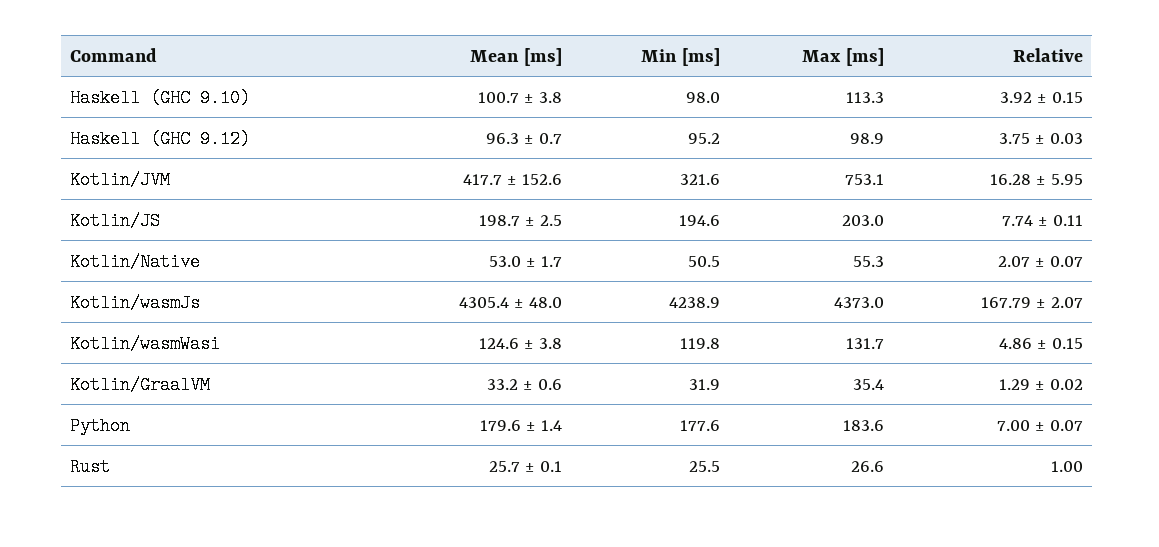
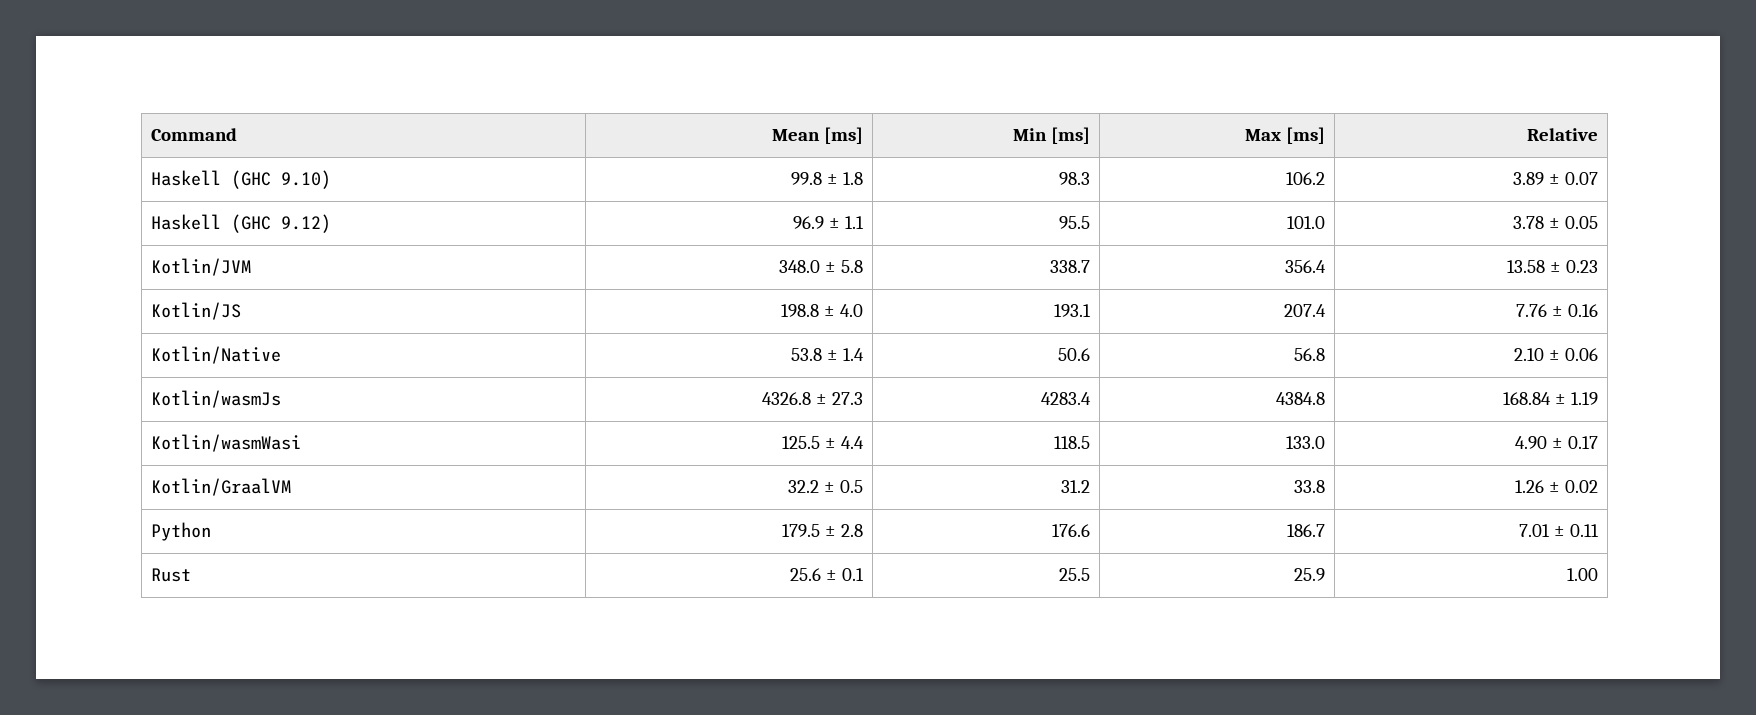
- Haskell (GHC 9.10) | 100.7 ± 3.8 | 98.0 | 113.3 | 3.92 ± 0.15
- Haskell (GHC 9.12) | 96.3 ± 0.7 | 95.2 | 98.9 | 3.75 ± 0.03
- Kotlin/JVM | 417.7 ± 152.6 | 321.6 | 753.1 | 16.28 ± 5.95
- Kotlin/JS | 198.7 ± 2.5 | 194.6 | 203.0 | 7.74 ± 0.11
- Kotlin/Native | 53.0 ± 1.7 | 50.5 | 55.3 | 2.07 ± 0.07
- Kotlin/wasmJs | 4305.4 ± 48.0 | 4238.9 | 4373.0 | 167.79 ± 2.07
- Kotlin/wasmWasi | 124.6 ± 3.8 | 119.8 | 131.7 | 4.86 ± 0.15
- Kotlin/GraalVM | 33.2 ± 0.6 | 31.9 | 35.4 | 1.29 ± 0.02
- Python | 179.6 ± 1.4 | 177.6 | 183.6 | 7.00 ± 0.07
+ Haskell (GHC 9.10) | 99.8 ± 1.8 | 98.3 | 106.2 | 3.89 ± 0.07
+ Haskell (GHC 9.12) | 96.9 ± 1.1 | 95.5 | 101.0 | 3.78 ± 0.05
+ Kotlin/JVM | 348.0 ± 5.8 | 338.7 | 356.4 | 13.58 ± 0.23
+ Kotlin/JS | 198.8 ± 4.0 | 193.1 | 207.4 | 7.76 ± 0.16
+ Kotlin/Native | 53.8 ± 1.4 | 50.6 | 56.8 | 2.10 ± 0.06
+ Kotlin/wasmJs | 4326.8 ± 27.3 | 4283.4 | 4384.8 | 168.84 ± 1.19
+ Kotlin/wasmWasi | 125.5 ± 4.4 | 118.5 | 133.0 | 4.90 ± 0.17
+ Kotlin/GraalVM | 32.2 ± 0.5 | 31.2 | 33.8 | 1.26 ± 0.02
+ Python | 179.5 ± 2.8 | 176.6 | 186.7 | 7.01 ± 0.11
- Rust | 25.7 ± 0.1 | 25.5 | 26.6 | 1.00
+ Rust | 25.6 ± 0.1 | 25.5 | 25.9 | 1.00

